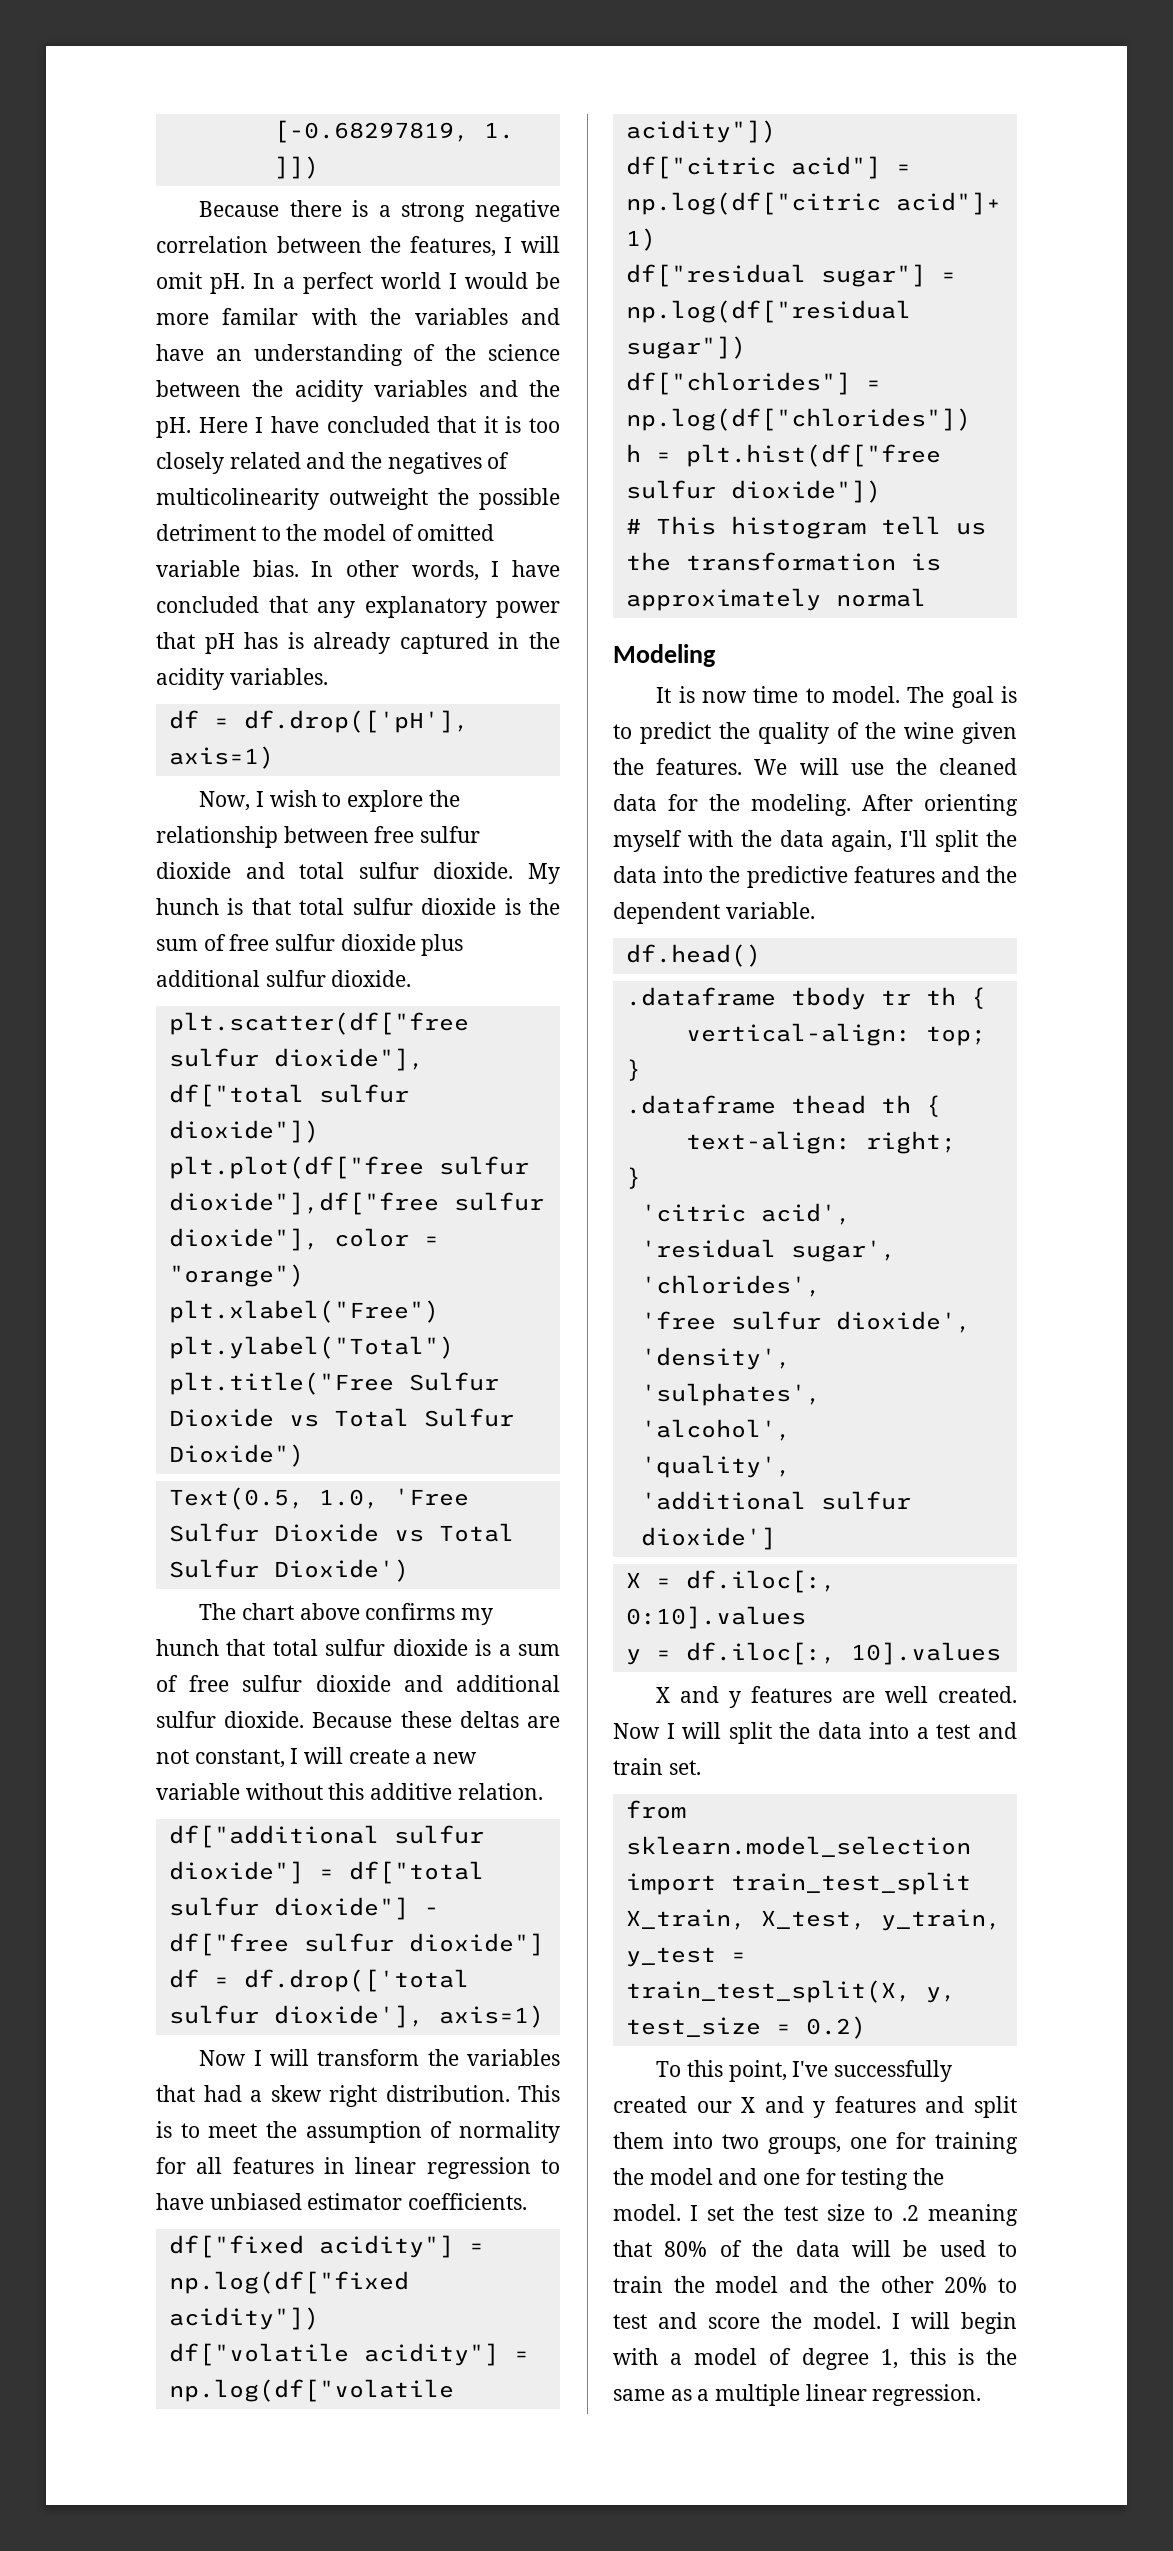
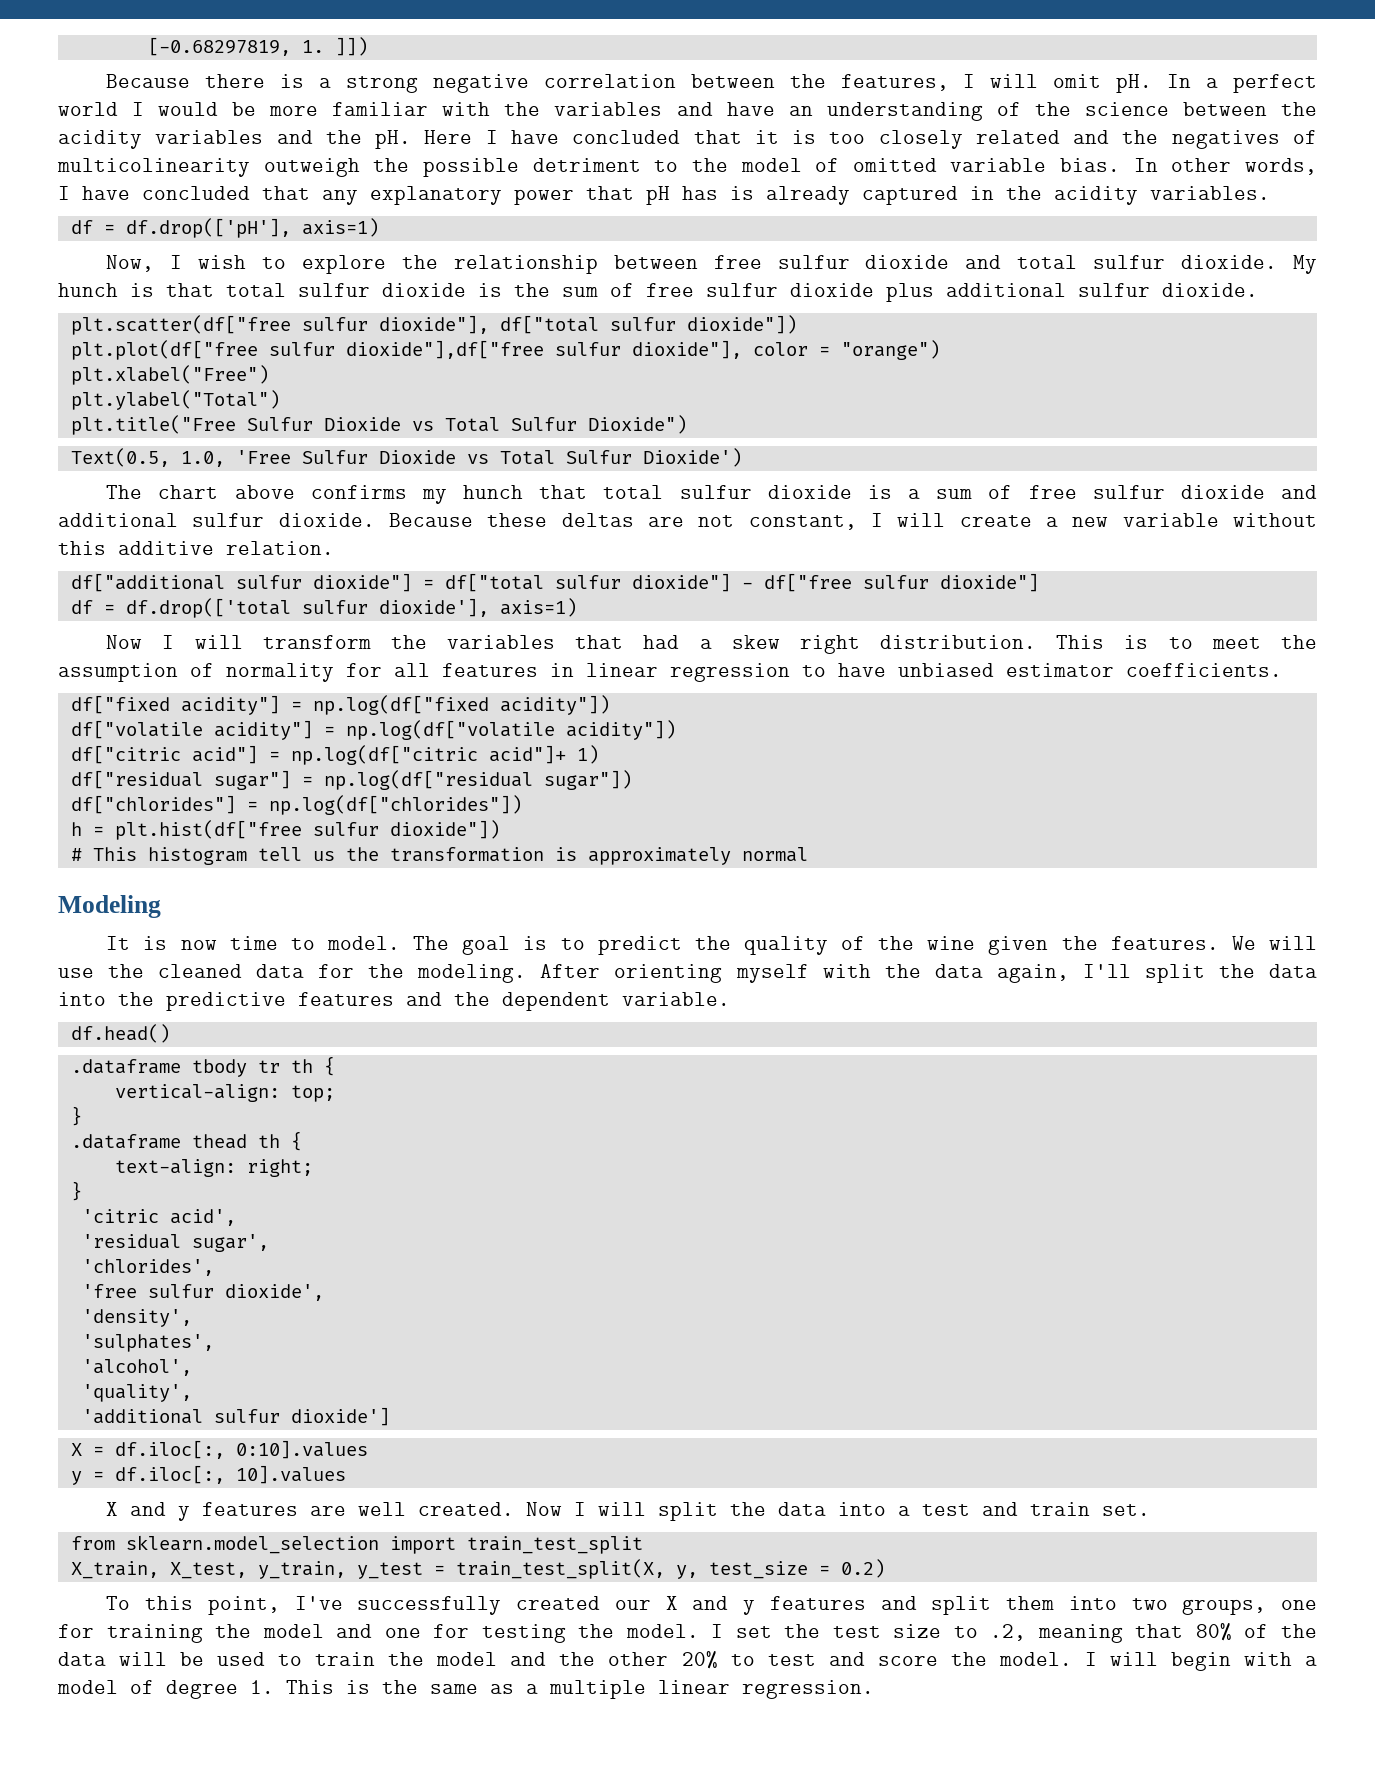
- In a perfect world I would be more familar with the variables and have an understanding of the science between the acidity variables and the pH.
+ In a perfect world I would be more familiar with the variables and have an understanding of the science between the acidity variables and the pH.
- Here I have concluded that it is too closely related and the negatives of multicolinearity outweight the possible detriment to the model of omitted variable bias.
+ Here I have concluded that it is too closely related and the negatives of multicolinearity outweigh the possible detriment to the model of omitted variable bias.
- I set the test size to .2 meaning that 80% of the data will be used to train the model and the other 20% to test and score the model.
+ I set the test size to .2, meaning that 80% of the data will be used to train the model and the other 20% to test and score the model.
- I will begin with a model of degree 1, this is the same as a multiple linear regression.
+ I will begin with a model of degree 1. This is the same as a multiple linear regression.

